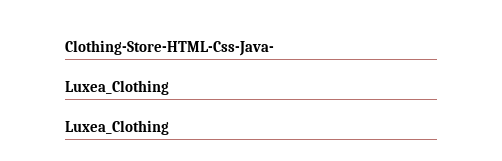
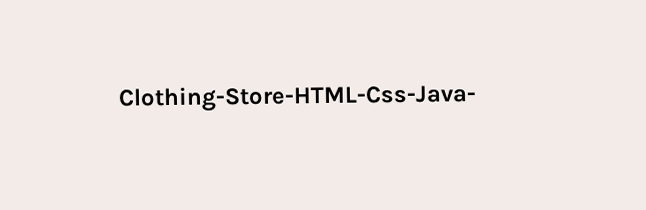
  Clothing-Store-HTML-Css-Java-
- Luxea_Clothing
- Luxea_Clothing

